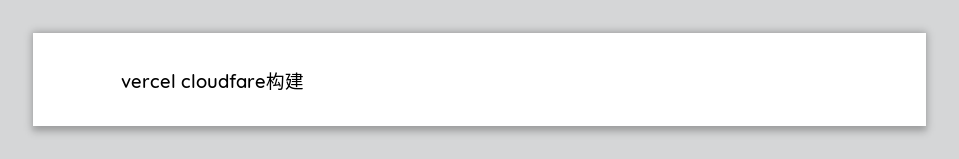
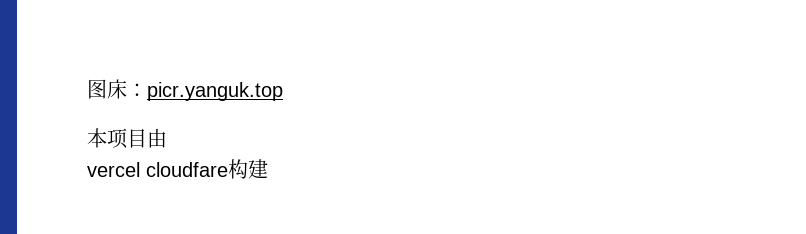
+ 图床：picr.yanguk.top
+ 本项目由

